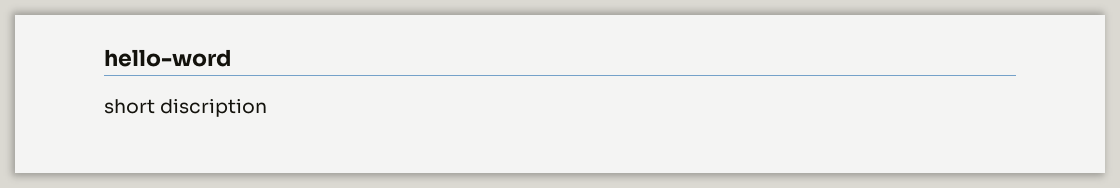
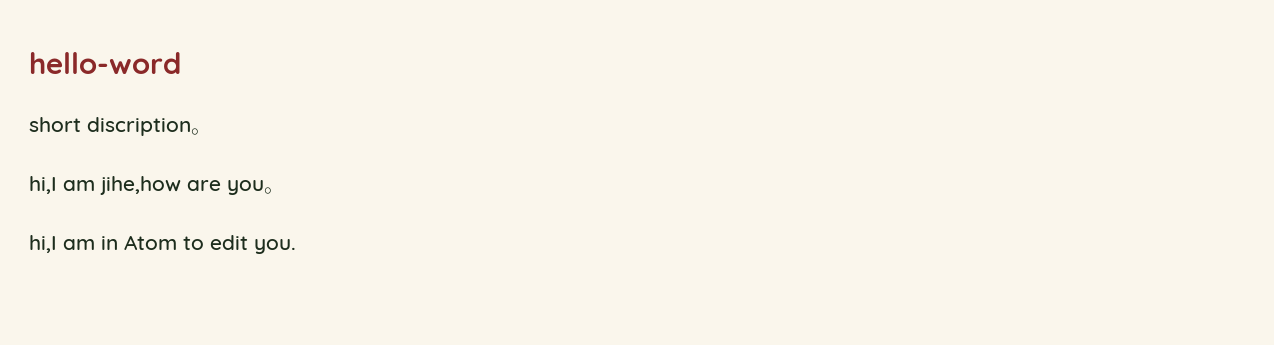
- short discription
+ short discription。
+ hi,I am jihe,how are you。
+ hi,I am in Atom to edit you.

